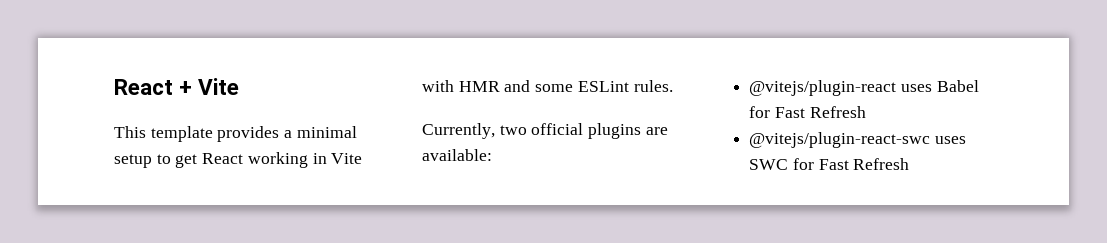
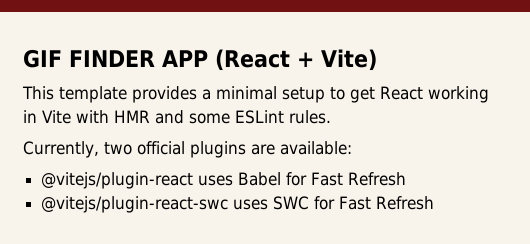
- React + Vite
+ GIF FINDER APP (React + Vite)

